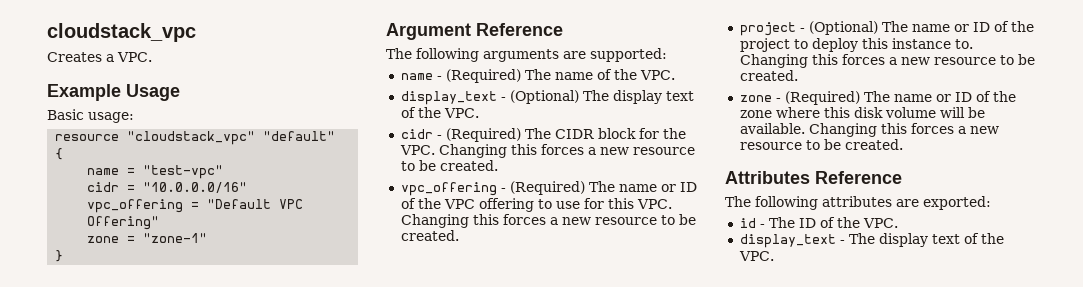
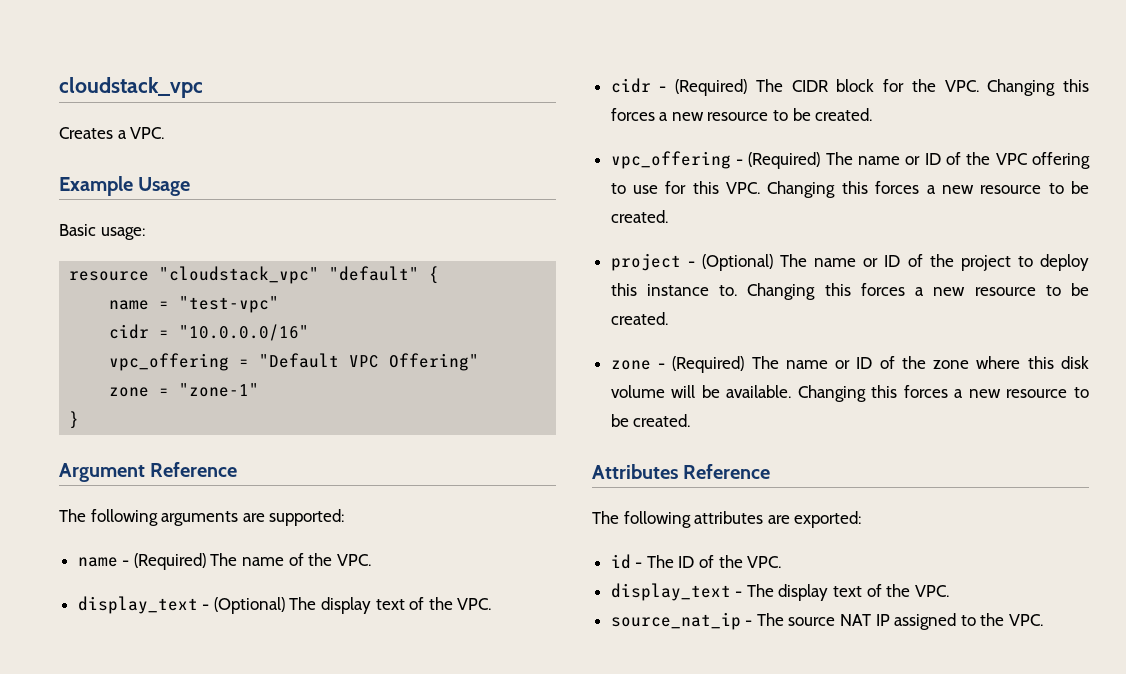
+ source_nat_ip - The source NAT IP assigned to the VPC.

